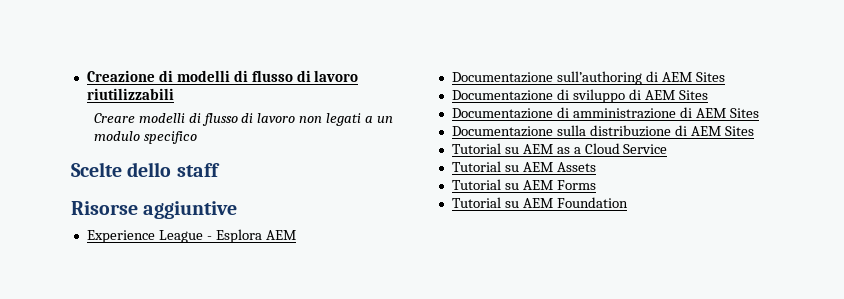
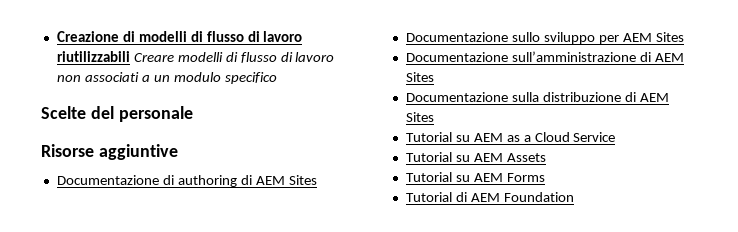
- Creazione di modelli di flusso di lavoro riutilizzabili
- Creare modelli di flusso di lavoro non legati a un modulo specifico
+ Creazione di modelli di flusso di lavoro riutilizzabili Creare modelli di flusso di lavoro non associati a un modulo specifico
- Scelte dello staff
+ Scelte del personale
- Experience League - Esplora AEM
- Documentazione sull’authoring di AEM Sites
- Documentazione di sviluppo di AEM Sites
- Documentazione di amministrazione di AEM Sites
+ Documentazione di authoring di AEM Sites
+ Documentazione sullo sviluppo per AEM Sites
+ Documentazione sull’amministrazione di AEM Sites
- Tutorial su AEM Foundation
+ Tutorial di AEM Foundation

